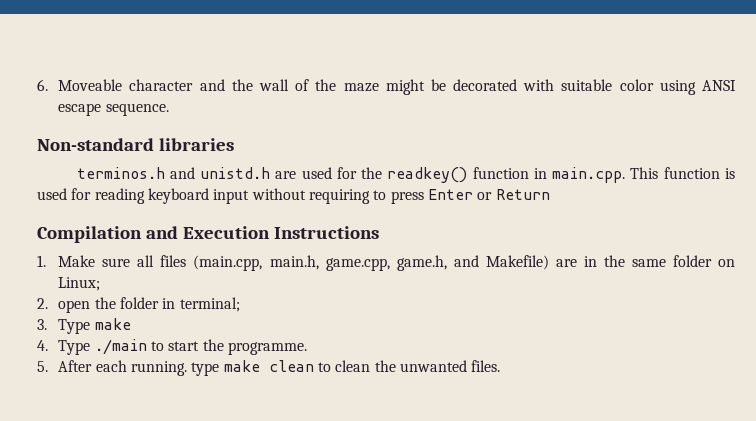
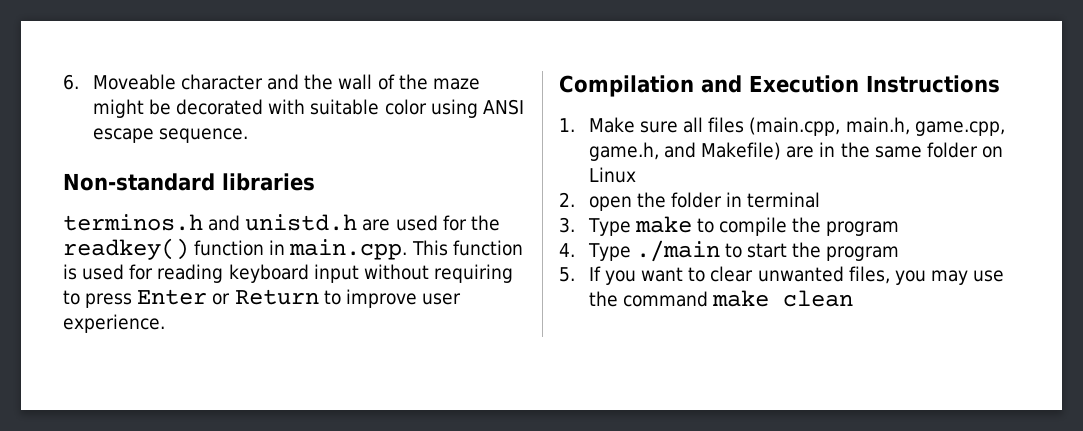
- terminos.h and unistd.h are used for the readkey() function in main.cpp. This function is used for reading keyboard input without requiring to press Enter or Return
+ terminos.h and unistd.h are used for the readkey() function in main.cpp. This function is used for reading keyboard input without requiring to press Enter or Return to improve user experience.
- 1. Make sure all files (main.cpp, main.h, game.cpp, game.h, and Makefile) are in the same folder on Linux;
+ 1. Make sure all files (main.cpp, main.h, game.cpp, game.h, and Makefile) are in the same folder on Linux
- 2. open the folder in terminal;
+ 2. open the folder in terminal
- 3. Type make
+ 3. Type make to compile the program
- 4. Type ./main to start the programme.
+ 4. Type ./main to start the program
- 5. After each running. type make clean to clean the unwanted files.
+ 5. If you want to clear unwanted files, you may use the command make clean

